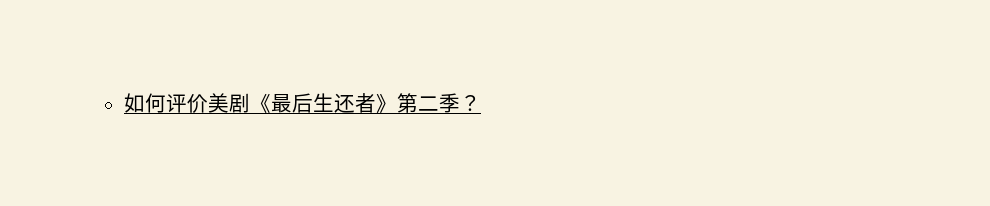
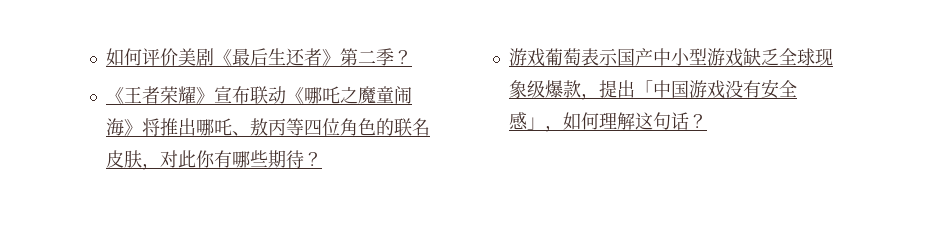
+ 《王者荣耀》宣布联动《哪吒之魔童闹海》将推出哪吒、敖丙等四位角色的联名皮肤，对此你有哪些期待？
+ 游戏葡萄表示国产中小型游戏缺乏全球现象级爆款，提出「中国游戏没有安全感」，如何理解这句话？

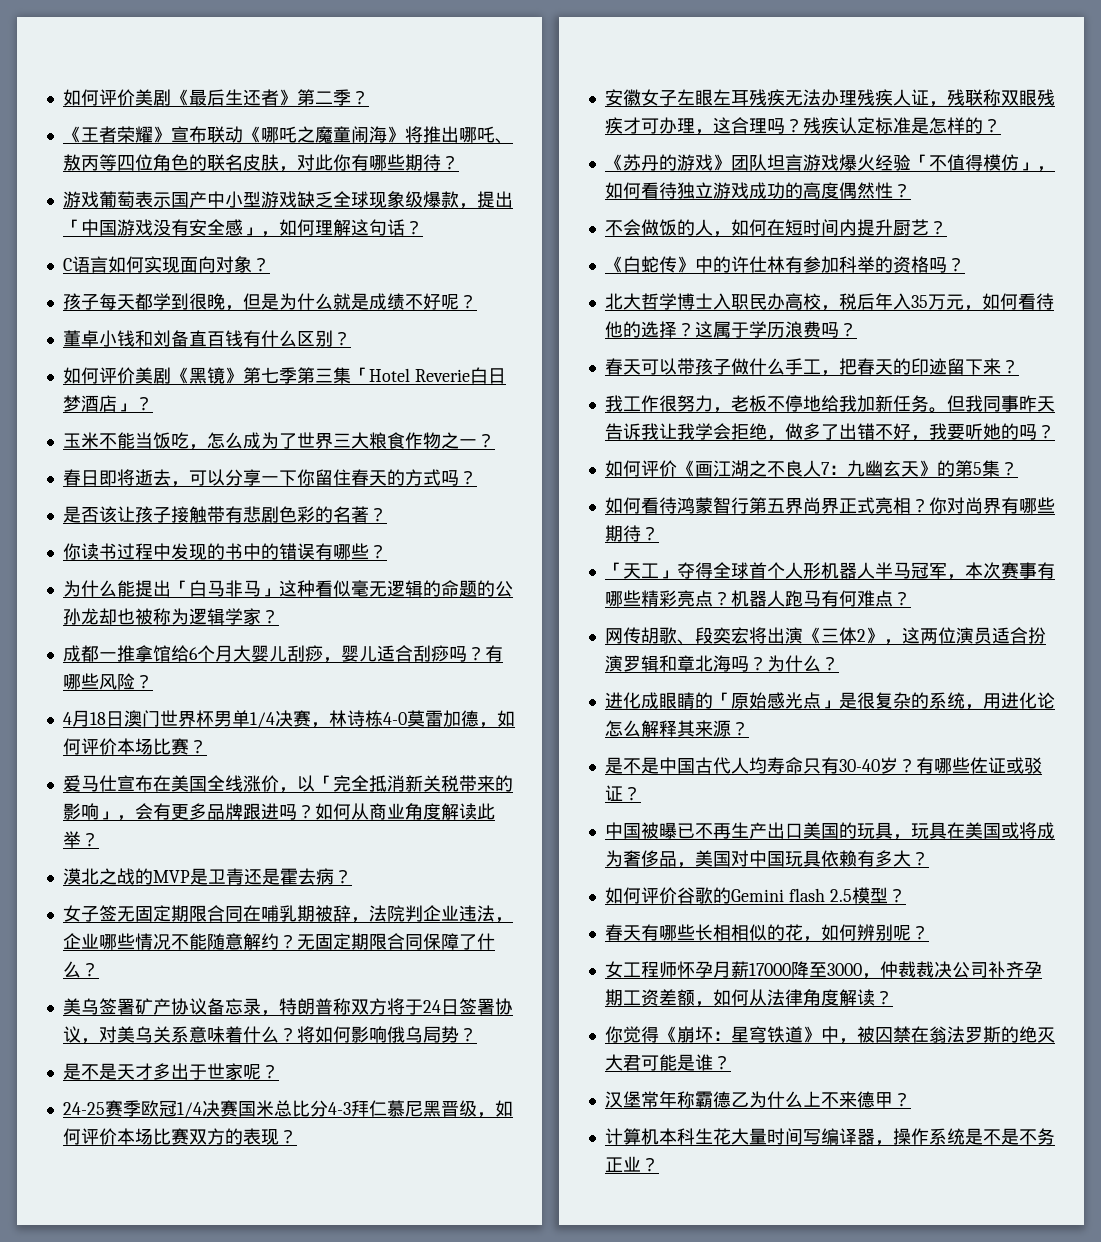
+ C语言如何实现面向对象？
+ 孩子每天都学到很晚，但是为什么就是成绩不好呢？
+ 董卓小钱和刘备直百钱有什么区别？
+ 如何评价美剧《黑镜》第七季第三集「Hotel Reverie白日梦酒店」？
+ 玉米不能当饭吃，怎么成为了世界三大粮食作物之一？
+ 春日即将逝去，可以分享一下你留住春天的方式吗？
+ 是否该让孩子接触带有悲剧色彩的名著？
+ 你读书过程中发现的书中的错误有哪些？
+ 为什么能提出「白马非马」这种看似毫无逻辑的命题的公孙龙却也被称为逻辑学家？
+ 成都一推拿馆给6个月大婴儿刮痧，婴儿适合刮痧吗？有哪些风险？
+ 4月18日澳门世界杯男单1/4决赛，林诗栋4-0莫雷加德，如何评价本场比赛？
+ 爱马仕宣布在美国全线涨价，以「完全抵消新关税带来的影响」，会有更多品牌跟进吗？如何从商业角度解读此举？
+ 漠北之战的MVP是卫青还是霍去病？
+ 女子签无固定期限合同在哺乳期被辞，法院判企业违法，企业哪些情况不能随意解约？无固定期限合同保障了什么？
+ 美乌签署矿产协议备忘录，特朗普称双方将于24日签署协议，对美乌关系意味着什么？将如何影响俄乌局势？
+ 是不是天才多出于世家呢？
+ 24-25赛季欧冠1/4决赛国米总比分4-3拜仁慕尼黑晋级，如何评价本场比赛双方的表现？
+ 安徽女子左眼左耳残疾无法办理残疾人证，残联称双眼残疾才可办理，这合理吗？残疾认定标准是怎样的？
+ 《苏丹的游戏》团队坦言游戏爆火经验「不值得模仿」，如何看待独立游戏成功的高度偶然性？
+ 不会做饭的人，如何在短时间内提升厨艺？
+ 《白蛇传》中的许仕林有参加科举的资格吗？
+ 北大哲学博士入职民办高校，税后年入35万元，如何看待他的选择？这属于学历浪费吗？
+ 春天可以带孩子做什么手工，把春天的印迹留下来？
+ 我工作很努力，老板不停地给我加新任务。但我同事昨天告诉我让我学会拒绝，做多了出错不好，我要听她的吗？
+ 如何评价《画江湖之不良人7：九幽玄天》的第5集？
+ 如何看待鸿蒙智行第五界尚界正式亮相？你对尚界有哪些期待？
+ 「天工」夺得全球首个人形机器人半马冠军，本次赛事有哪些精彩亮点？机器人跑马有何难点？
+ 网传胡歌、段奕宏将出演《三体2》，这两位演员适合扮演罗辑和章北海吗？为什么？
+ 进化成眼睛的「原始感光点」是很复杂的系统，用进化论怎么解释其来源？
+ 是不是中国古代人均寿命只有30-40岁？有哪些佐证或驳证？
+ 中国被曝已不再生产出口美国的玩具，玩具在美国或将成为奢侈品，美国对中国玩具依赖有多大？
+ 如何评价谷歌的Gemini flash 2.5模型？
+ 春天有哪些长相相似的花，如何辨别呢？
+ 女工程师怀孕月薪17000降至3000，仲裁裁决公司补齐孕期工资差额，如何从法律角度解读？
+ 你觉得《崩坏：星穹铁道》中，被囚禁在翁法罗斯的绝灭大君可能是谁？
+ 汉堡常年称霸德乙为什么上不来德甲？
+ 计算机本科生花大量时间写编译器，操作系统是不是不务正业？

